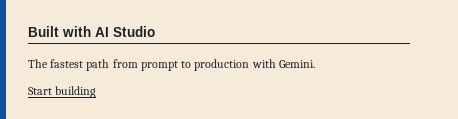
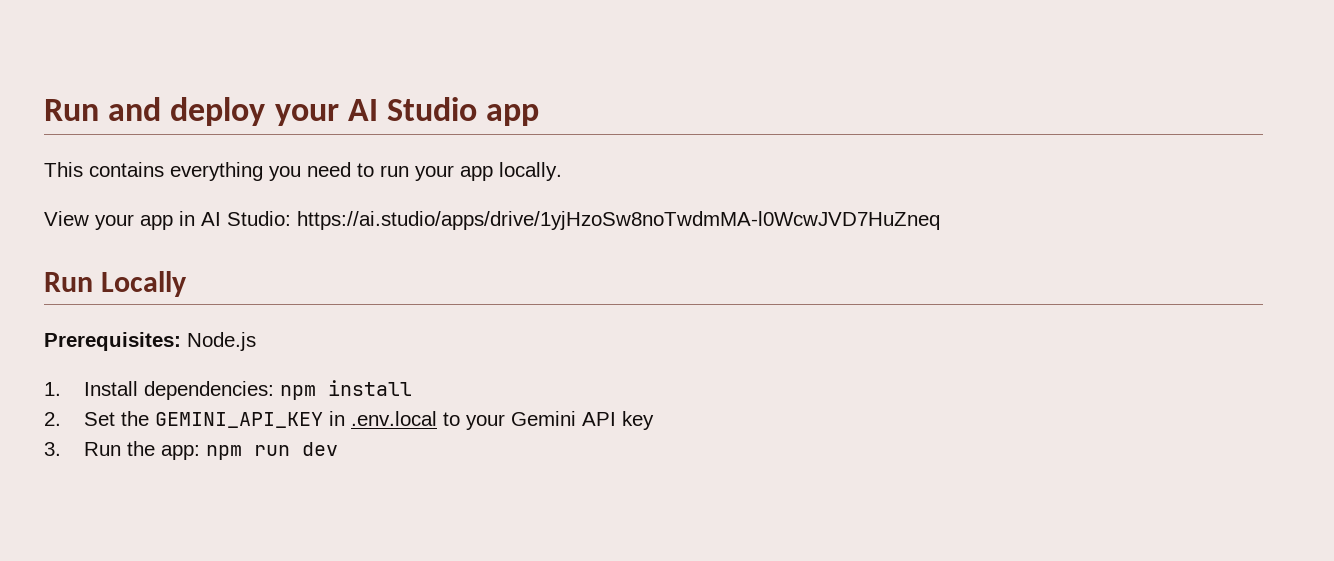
- Built with AI Studio
- The fastest path from prompt to production with Gemini.
- Start building
+ Run and deploy your AI Studio app
+ This contains everything you need to run your app locally.
+ View your app in AI Studio: https://ai.studio/apps/drive/1yjHzoSw8noTwdmMA-l0WcwJVD7HuZneq
+ Run Locally
+ Prerequisites: Node.js
+ 1. Install dependencies: npm install
+ 2. Set the GEMINI_API_KEY in .env.local to your Gemini API key
+ 3. Run the app: npm run dev

